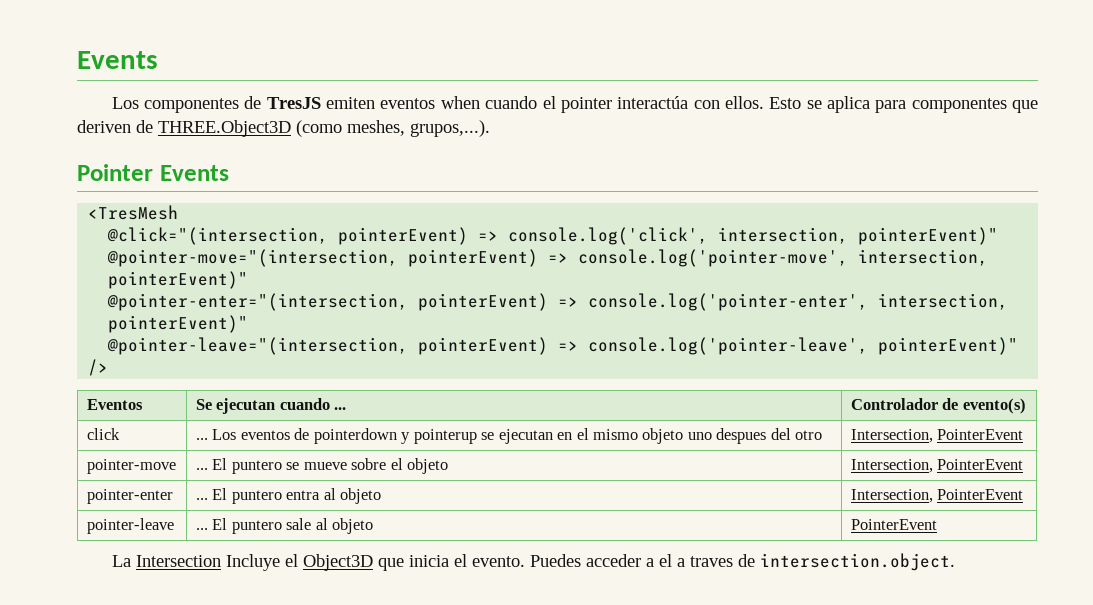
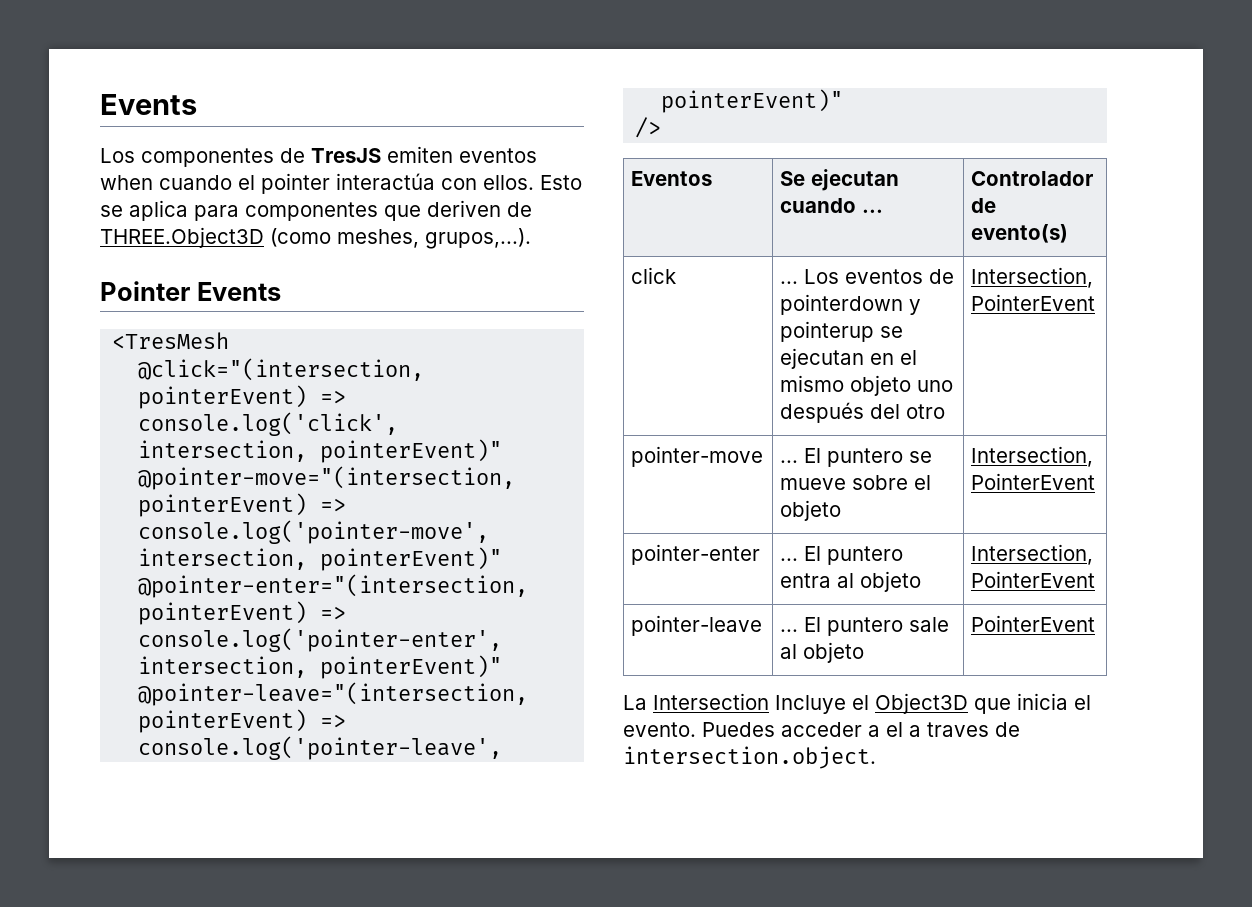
- click | ... Los eventos de pointerdown y pointerup se ejecutan en el mismo objeto uno despues del otro | Intersection, PointerEvent
+ click | ... Los eventos de pointerdown y pointerup se ejecutan en el mismo objeto uno después del otro | Intersection, PointerEvent

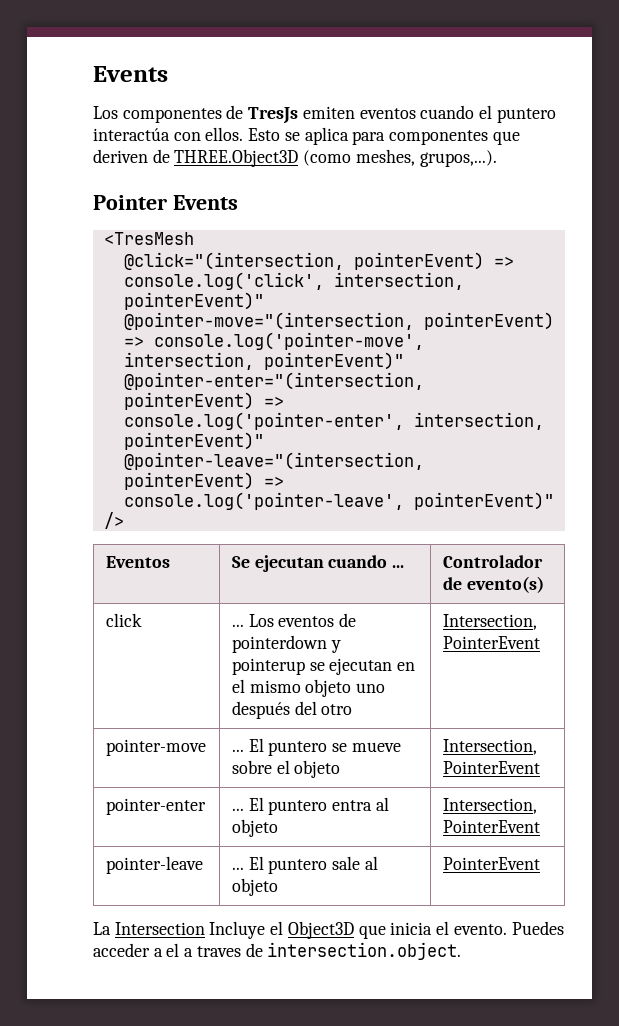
- Los componentes de TresJS emiten eventos when cuando el pointer interactúa con ellos.
+ Los componentes de TresJs emiten eventos cuando el puntero interactúa con ellos.

